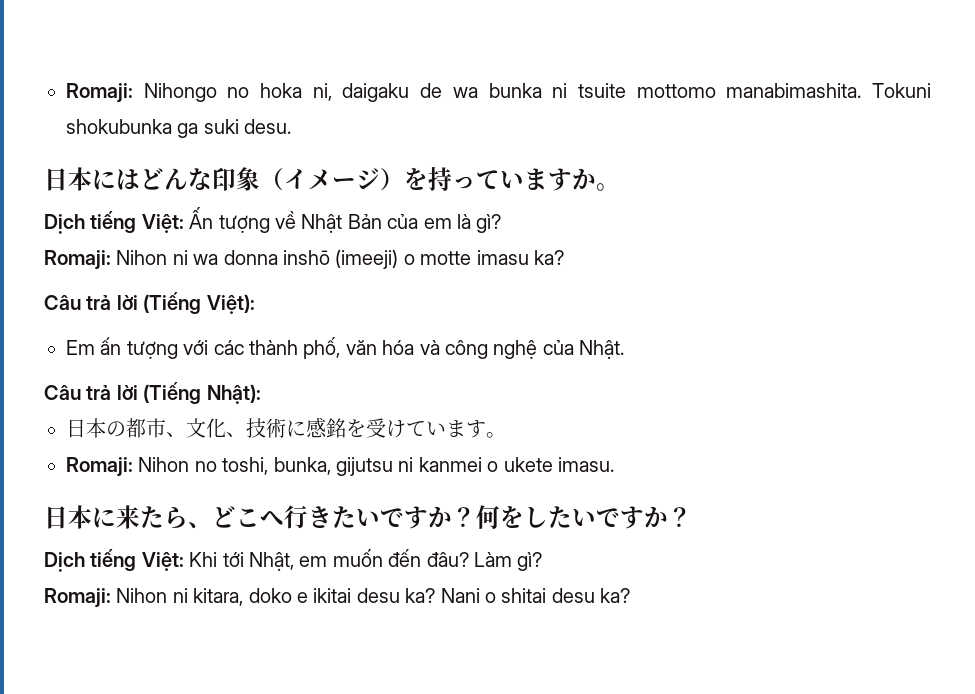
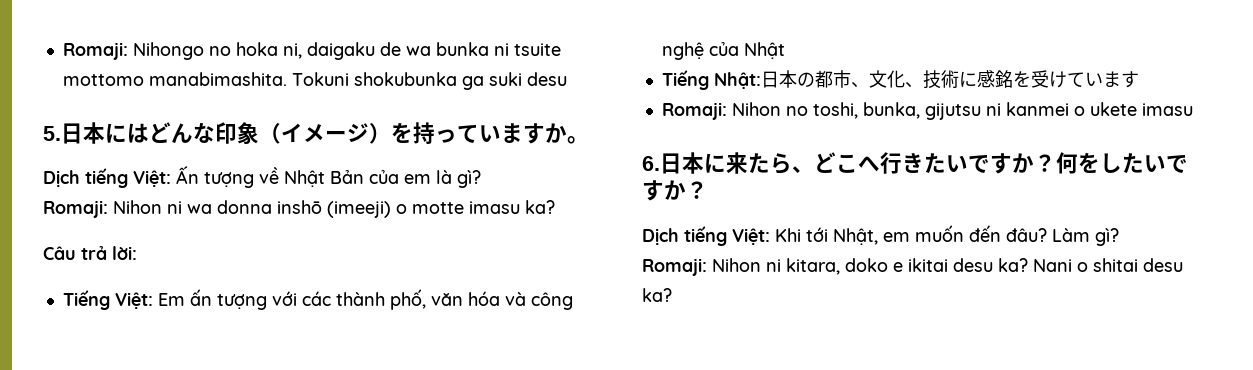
- Tokuni shokubunka ga suki desu.
- 日本にはどんな印象（イメージ）を持っていますか。
+ Tokuni shokubunka ga suki desu
+ 5.日本にはどんな印象（イメージ）を持っていますか。
- Câu trả lời (Tiếng Việt):
- Em ấn tượng với các thành phố, văn hóa và công nghệ của Nhật.
- Câu trả lời (Tiếng Nhật):
- 日本の都市、文化、技術に感銘を受けています。
+ Câu trả lời:
+ Tiếng Việt: Em ấn tượng với các thành phố, văn hóa và công nghệ của Nhật
+ Tiếng Nhật:日本の都市、文化、技術に感銘を受けています
- Romaji: Nihon no toshi, bunka, gijutsu ni kanmei o ukete imasu.
- 日本に来たら、どこへ行きたいですか？
+ Romaji: Nihon no toshi, bunka, gijutsu ni kanmei o ukete imasu
+ 6.日本に来たら、どこへ行きたいですか？

